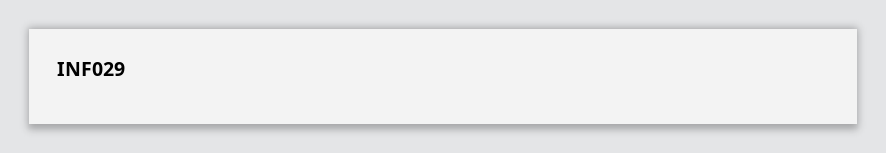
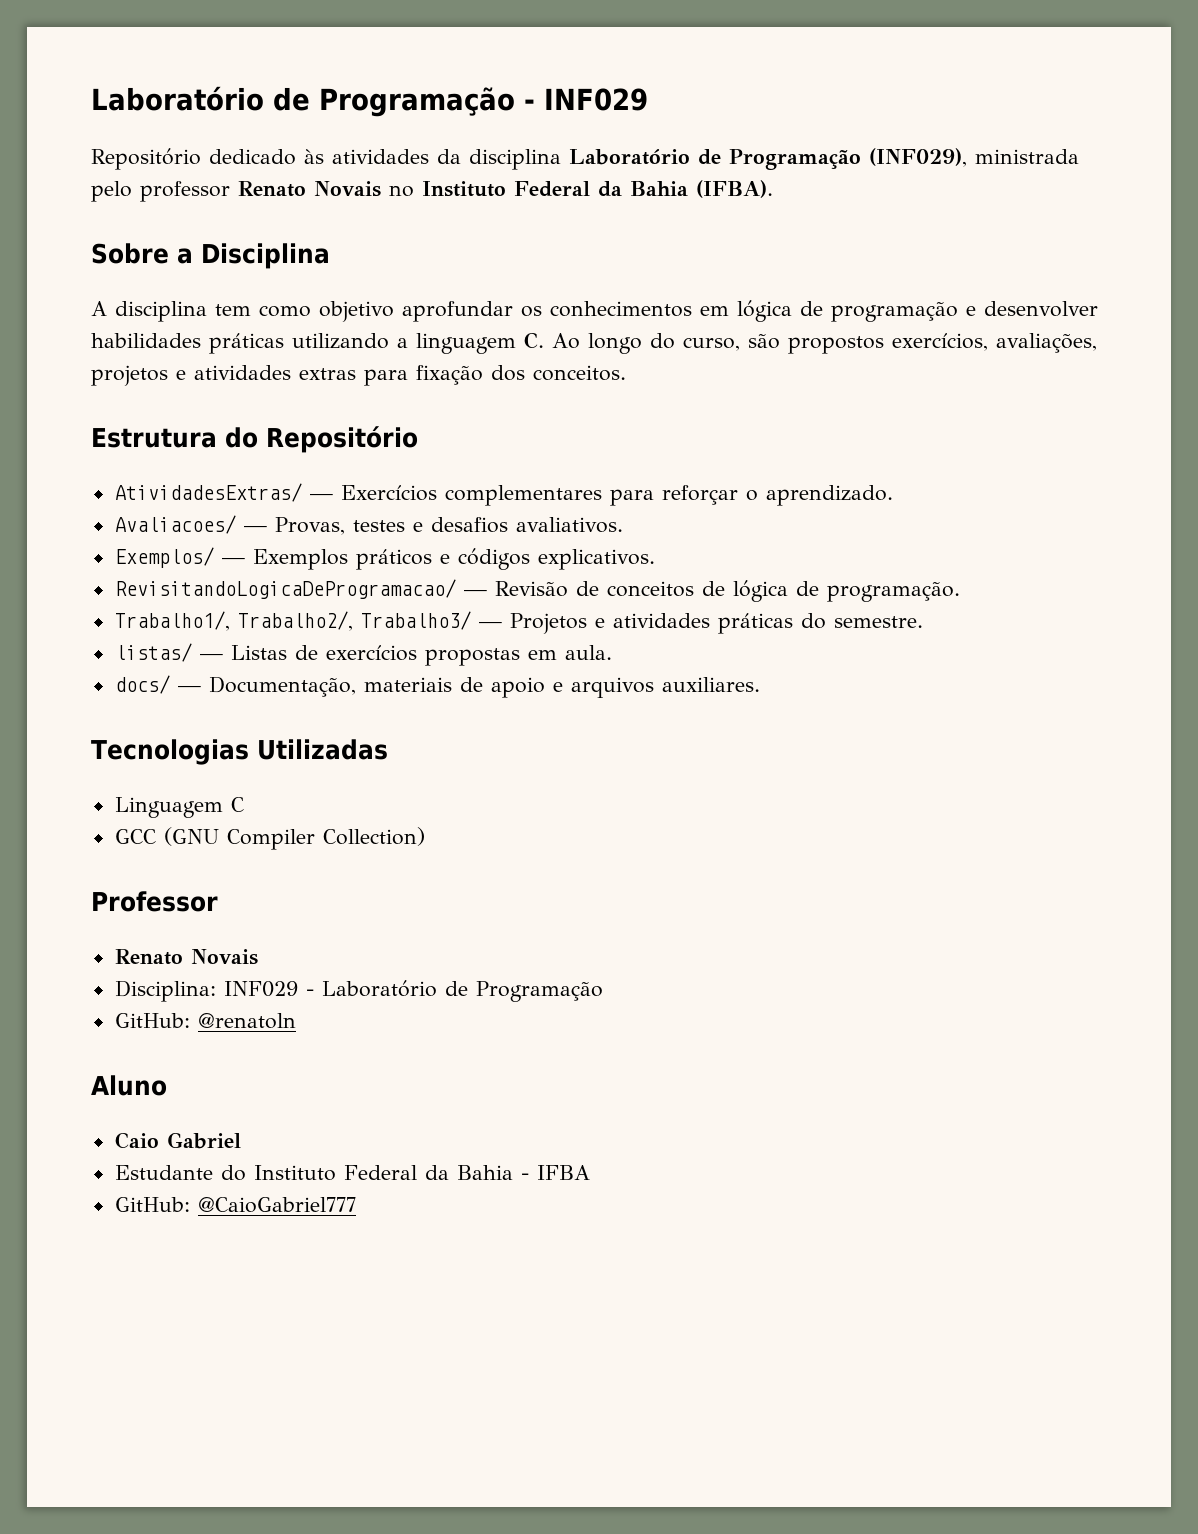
- INF029
+ Laboratório de Programação - INF029
+ Repositório dedicado às atividades da disciplina Laboratório de Programação (INF029), ministrada pelo professor Renato Novais no Instituto Federal da Bahia (IFBA).
+ Sobre a Disciplina
+ A disciplina tem como objetivo aprofundar os conhecimentos em lógica de programação e desenvolver habilidades práticas utilizando a linguagem C. Ao longo do curso, são propostos exercícios, avaliações, projetos e atividades extras para fixação dos conceitos.
+ Estrutura do Repositório
+ AtividadesExtras/ — Exercícios complementares para reforçar o aprendizado.
+ Avaliacoes/ — Provas, testes e desafios avaliativos.
+ Exemplos/ — Exemplos práticos e códigos explicativos.
+ RevisitandoLogicaDeProgramacao/ — Revisão de conceitos de lógica de programação.
+ Trabalho1/, Trabalho2/, Trabalho3/ — Projetos e atividades práticas do semestre.
+ listas/ — Listas de exercícios propostas em aula.
+ docs/ — Documentação, materiais de apoio e arquivos auxiliares.
+ Tecnologias Utilizadas
+ Linguagem C
+ GCC (GNU Compiler Collection)
+ Professor
+ Renato Novais
+ Disciplina: INF029 - Laboratório de Programação
+ GitHub: @renatoln
+ Aluno
+ Caio Gabriel
+ Estudante do Instituto Federal da Bahia - IFBA
+ GitHub: @CaioGabriel777

